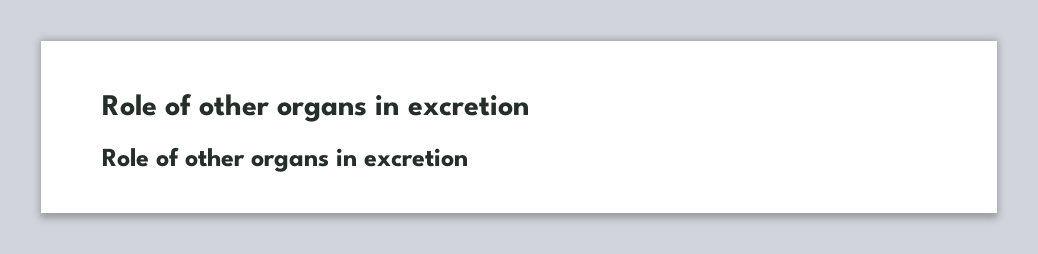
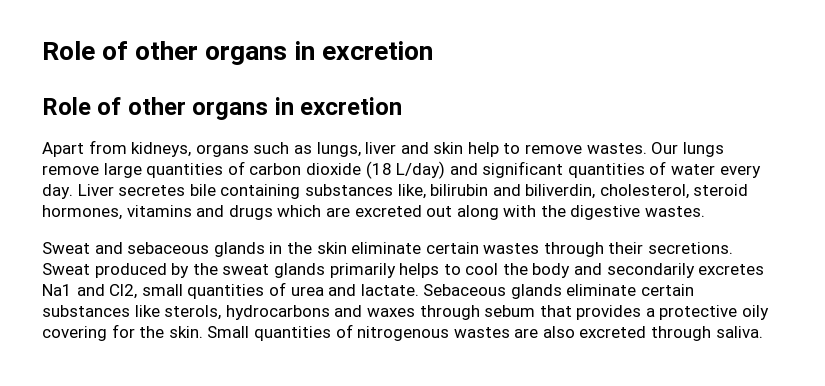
+ Apart from kidneys, organs such as lungs, liver and skin help to remove wastes. Our lungs remove large quantities of carbon dioxide (18 L/day) and significant quantities of water every day. Liver secretes bile containing substances like, bilirubin and biliverdin, cholesterol, steroid hormones, vitamins and drugs which are excreted out along with the digestive wastes.
+ Sweat and sebaceous glands in the skin eliminate certain wastes through their secretions. Sweat produced by the sweat glands primarily helps to cool the body and secondarily excretes Na1 and Cl2, small quantities of urea and lactate. Sebaceous glands eliminate certain substances like sterols, hydrocarbons and waxes through sebum that provides a protective oily covering for the skin. Small quantities of nitrogenous wastes are also excreted through saliva.

